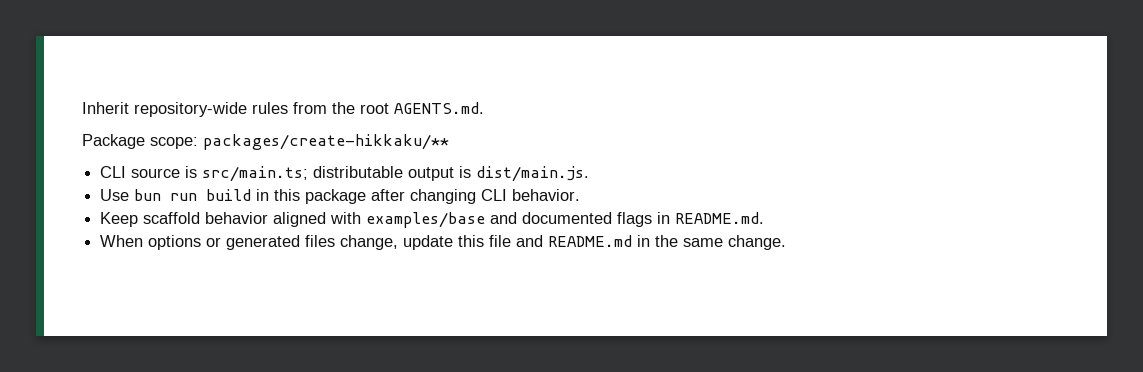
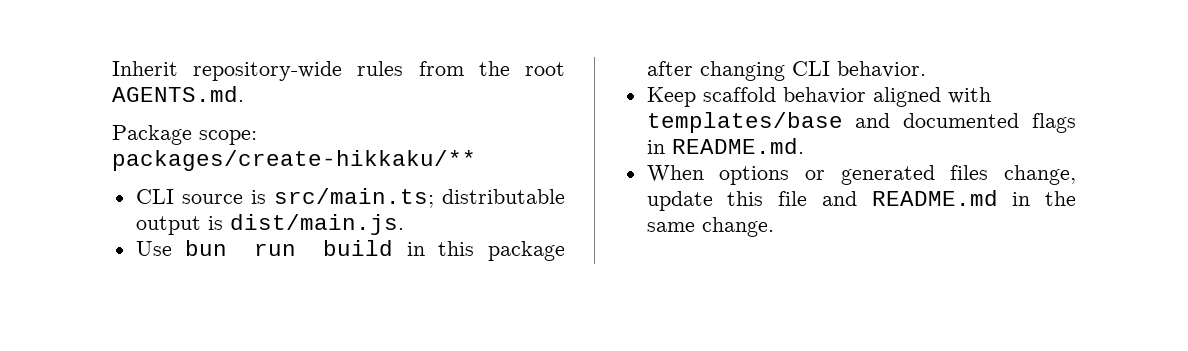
- Keep scaffold behavior aligned with examples/base and documented flags in README.md.
+ Keep scaffold behavior aligned with templates/base and documented flags in README.md.

